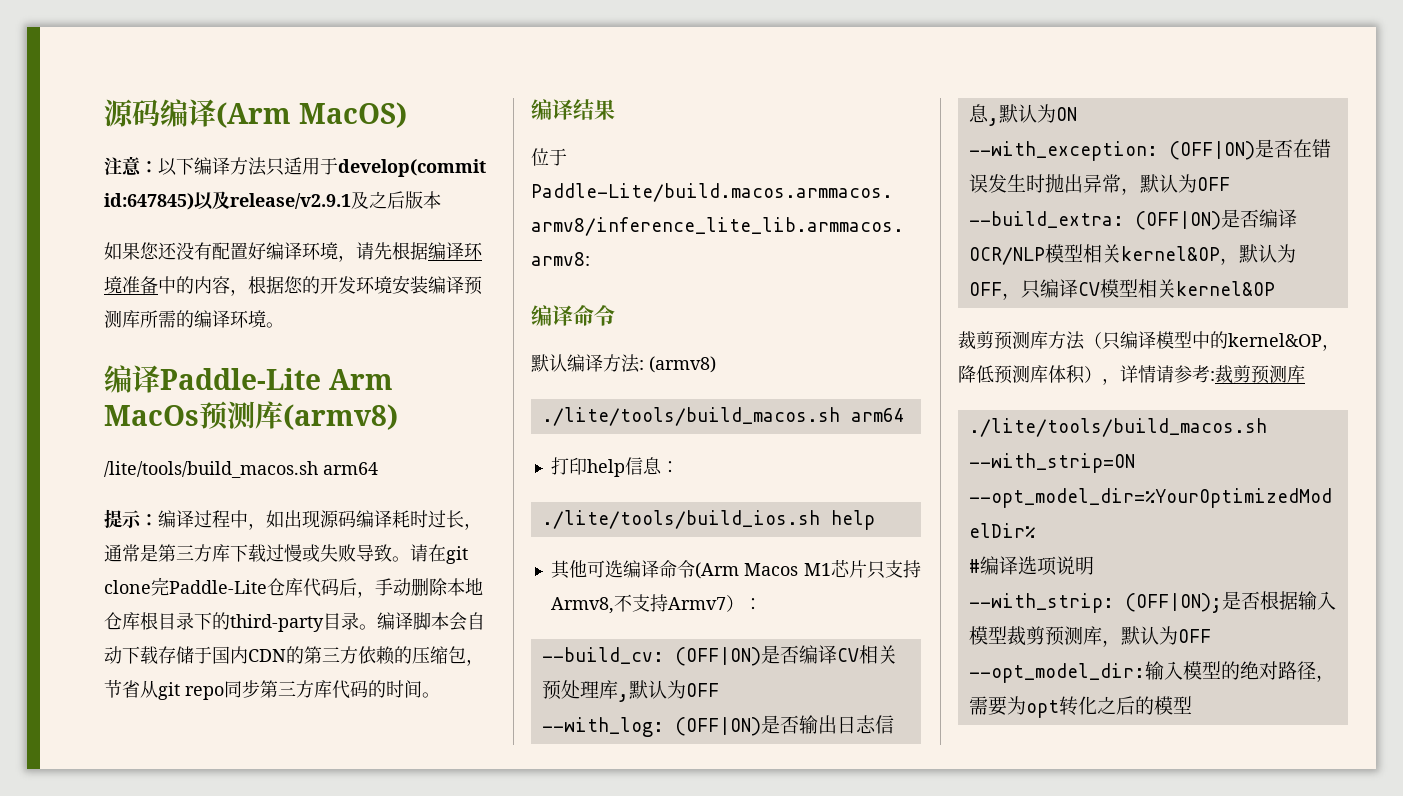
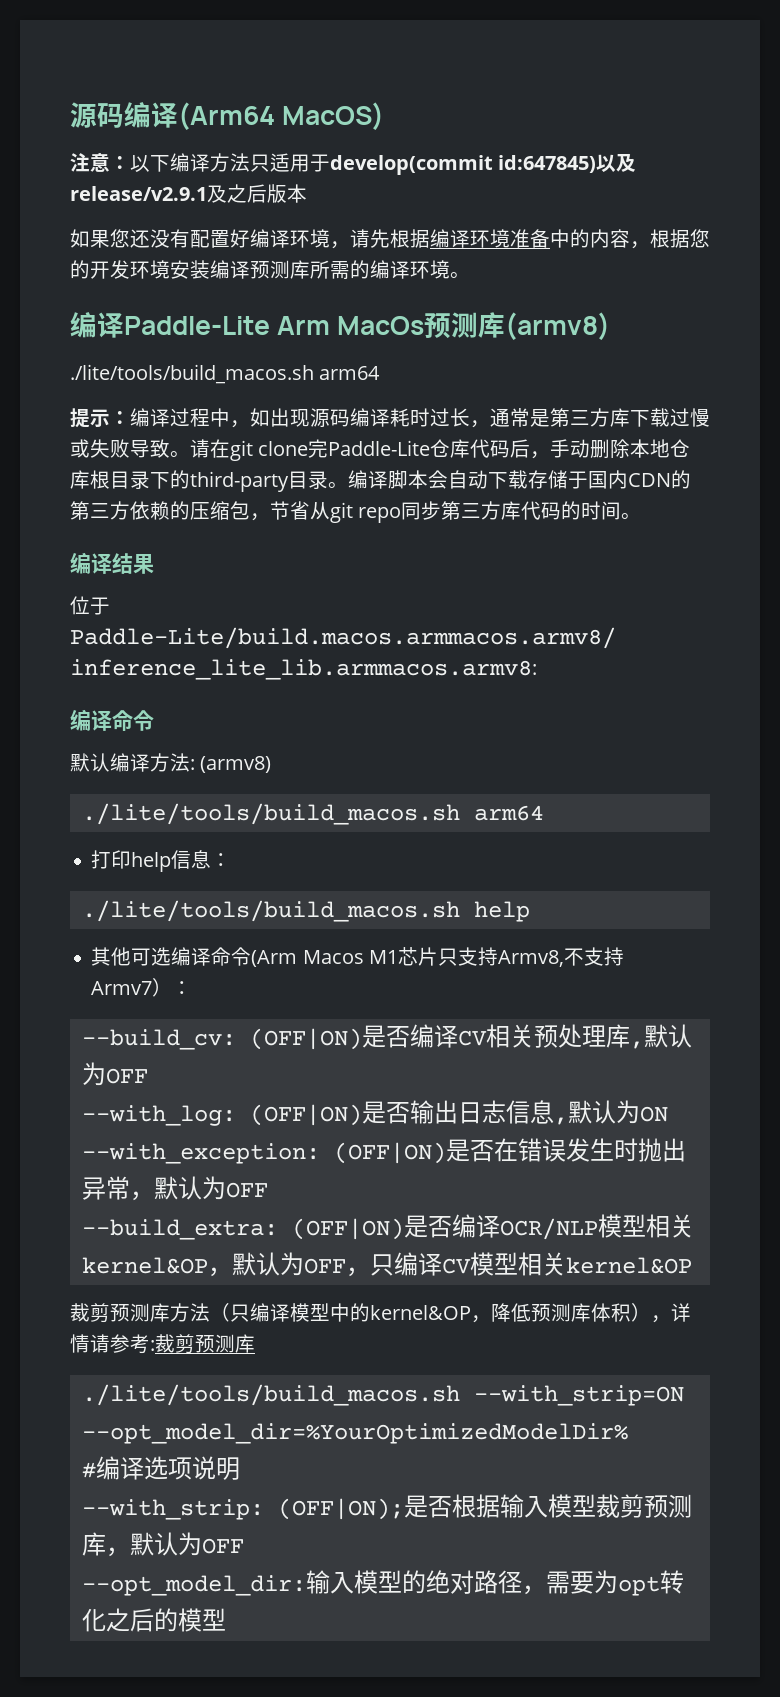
- 源码编译(Arm MacOS)
+ 源码编译(Arm64 MacOS)
  编译Paddle-Lite Arm MacOs预测库(armv8)
- /lite/tools/build_macos.sh arm64
+ ./lite/tools/build_macos.sh arm64
- ./lite/tools/build_ios.sh help
+ ./lite/tools/build_macos.sh help

